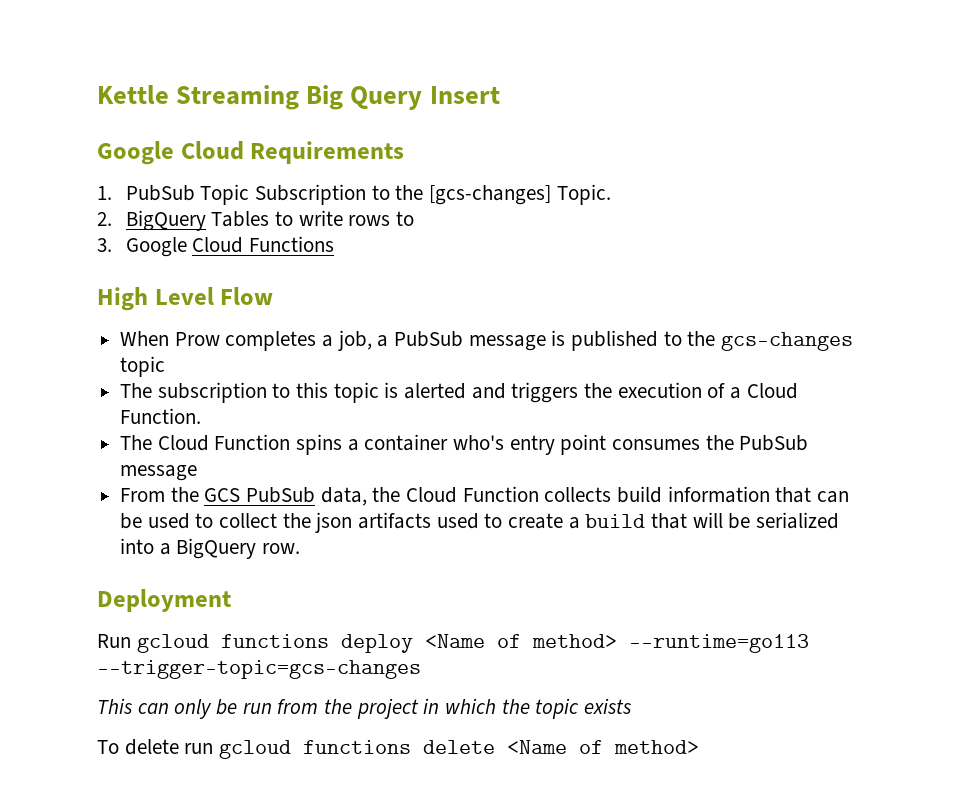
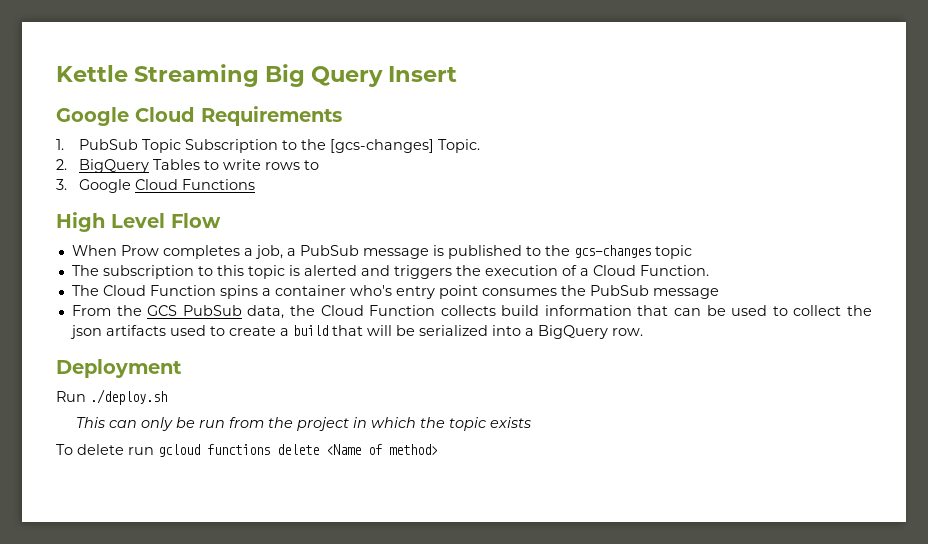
- Run gcloud functions deploy <Name of method> --runtime=go113 --trigger-topic=gcs-changes
+ Run ./deploy.sh

